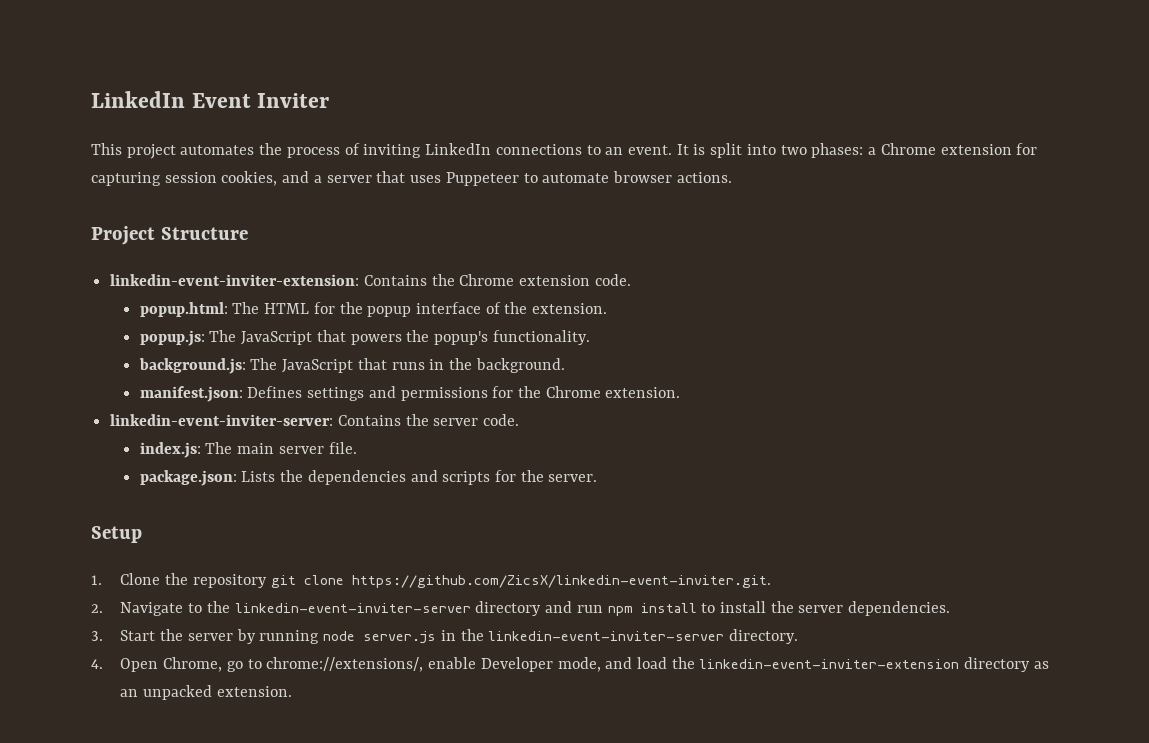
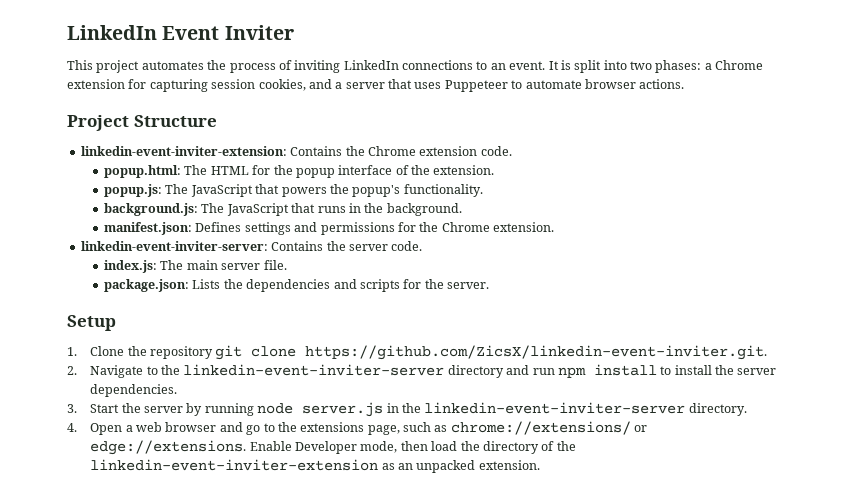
- 4. Open Chrome, go to chrome://extensions/, enable Developer mode, and load the linkedin-event-inviter-extension directory as an unpacked extension.
+ 4. Open a web browser and go to the extensions page, such as chrome://extensions/ or edge://extensions. Enable Developer mode, then load the directory of the linkedin-event-inviter-extension as an unpacked extension.

